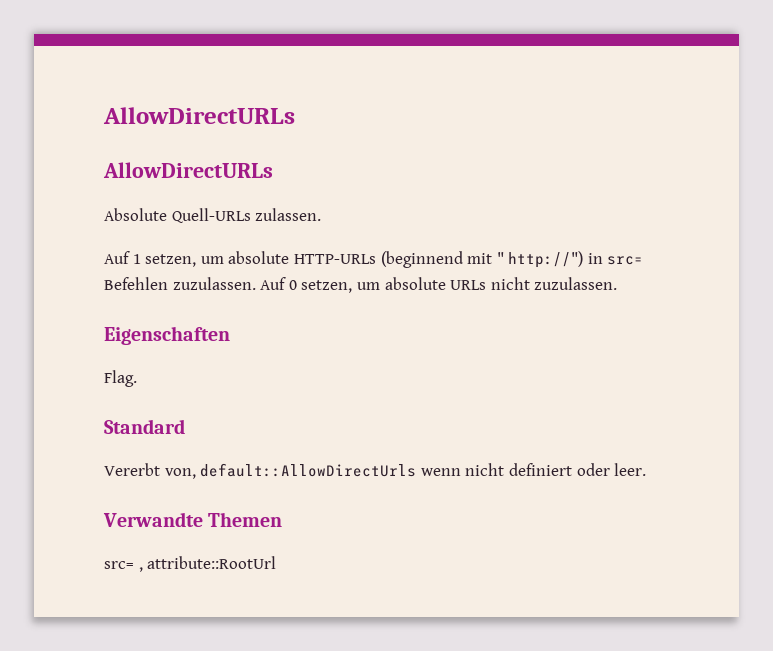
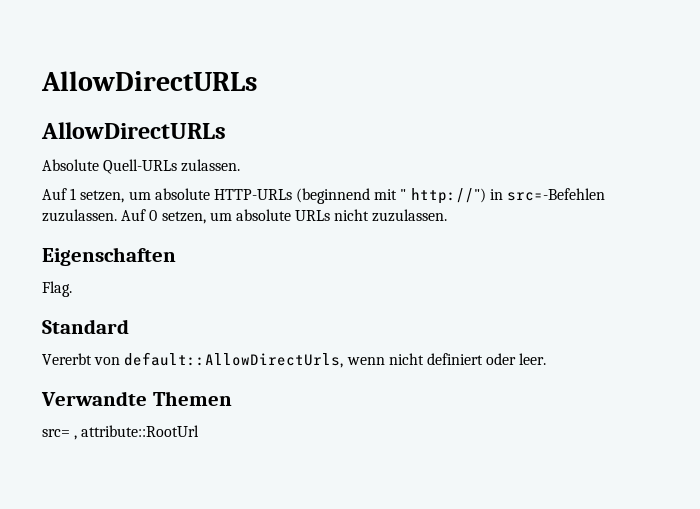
- Auf 1 setzen, um absolute HTTP-URLs (beginnend mit " http://") in src= Befehlen zuzulassen.
+ Auf 1 setzen, um absolute HTTP-URLs (beginnend mit " http://") in src=-Befehlen zuzulassen.
- Vererbt von, default::AllowDirectUrls wenn nicht definiert oder leer.
+ Vererbt von default::AllowDirectUrls, wenn nicht definiert oder leer.

